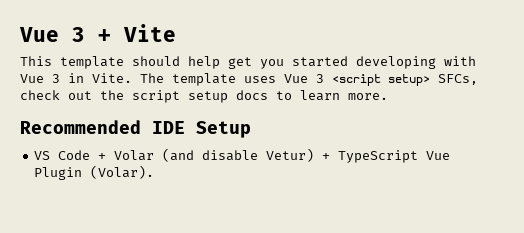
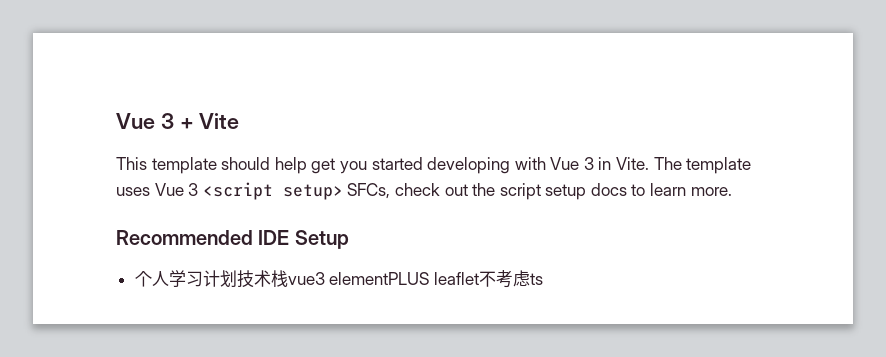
- VS Code + Volar (and disable Vetur) + TypeScript Vue Plugin (Volar).
+ 个人学习计划技术栈vue3 elementPLUS leaflet不考虑ts

